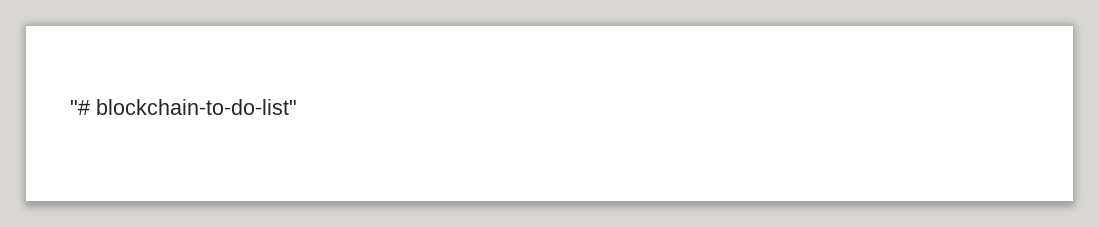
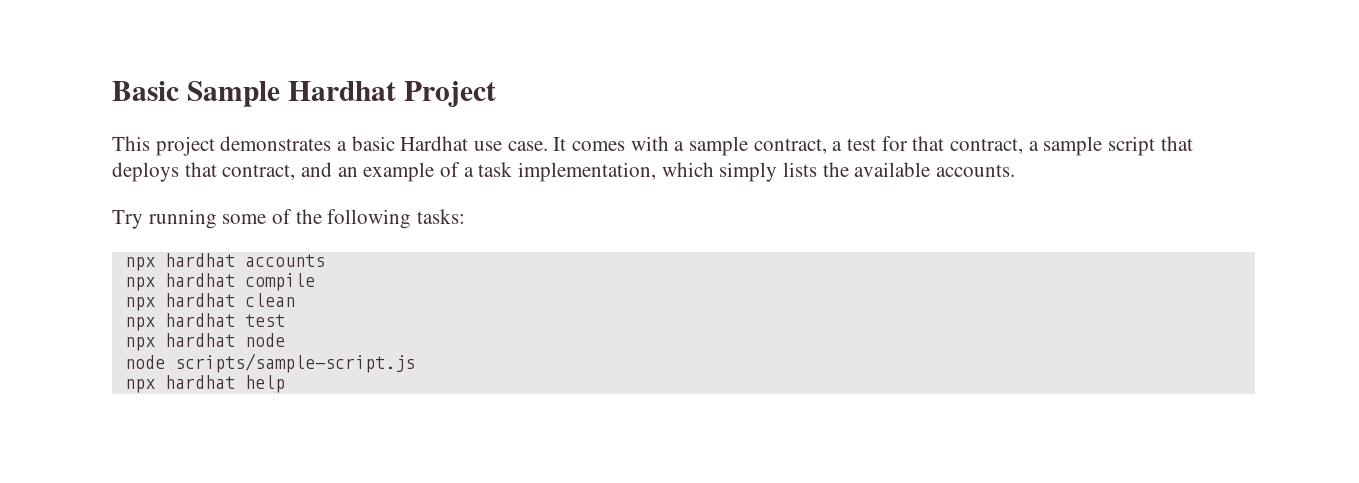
- "# blockchain-to-do-list"
+ Basic Sample Hardhat Project
+ This project demonstrates a basic Hardhat use case. It comes with a sample contract, a test for that contract, a sample script that deploys that contract, and an example of a task implementation, which simply lists the available accounts.
+ Try running some of the following tasks:
+ npx hardhat accounts
+ npx hardhat compile
+ npx hardhat clean
+ npx hardhat test
+ npx hardhat node
+ node scripts/sample-script.js
+ npx hardhat help

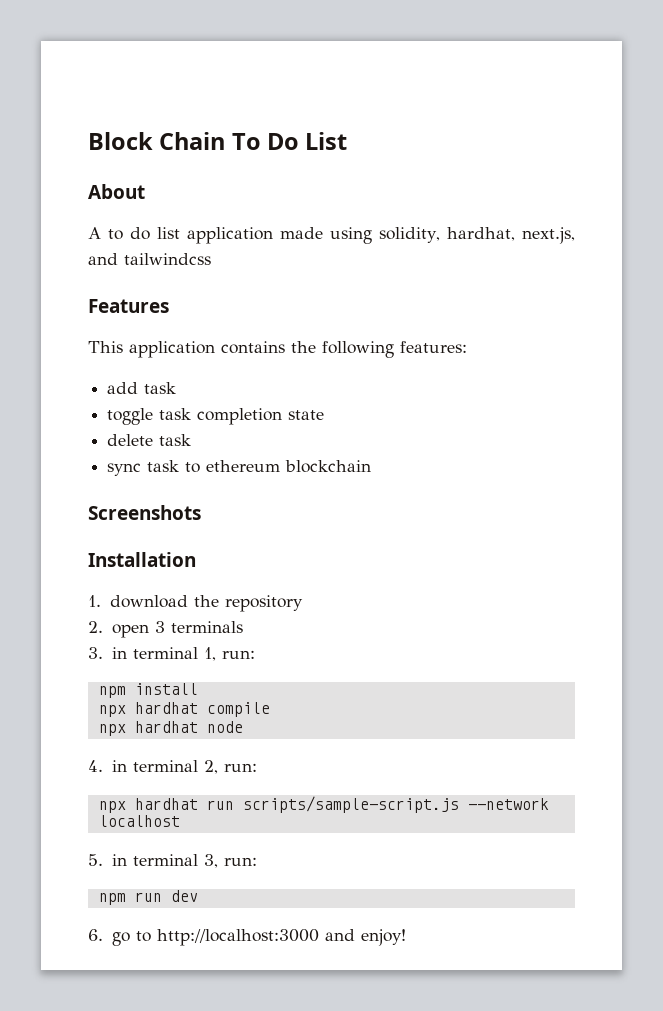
- Basic Sample Hardhat Project
- This project demonstrates a basic Hardhat use case. It comes with a sample contract, a test for that contract, a sample script that deploys that contract, and an example of a task implementation, which simply lists the available accounts.
- Try running some of the following tasks:
- npx hardhat accounts
+ Block Chain To Do List
+ About
+ A to do list application made using solidity, hardhat, next.js, and tailwindcss
+ Features
+ This application contains the following features:
+ add task
+ toggle task completion state
+ delete task
+ sync task to ethereum blockchain
+ Screenshots
+ Installation
+ 1. download the repository
+ 2. open 3 terminals
+ 3. in terminal 1, run:
+ npm install
- npx hardhat clean
- npx hardhat test
  npx hardhat node
- node scripts/sample-script.js
- npx hardhat help
+ 4. in terminal 2, run:
+ npx hardhat run scripts/sample-script.js --network localhost
+ 5. in terminal 3, run:
+ npm run dev
+ 6. go to http://localhost:3000 and enjoy!

